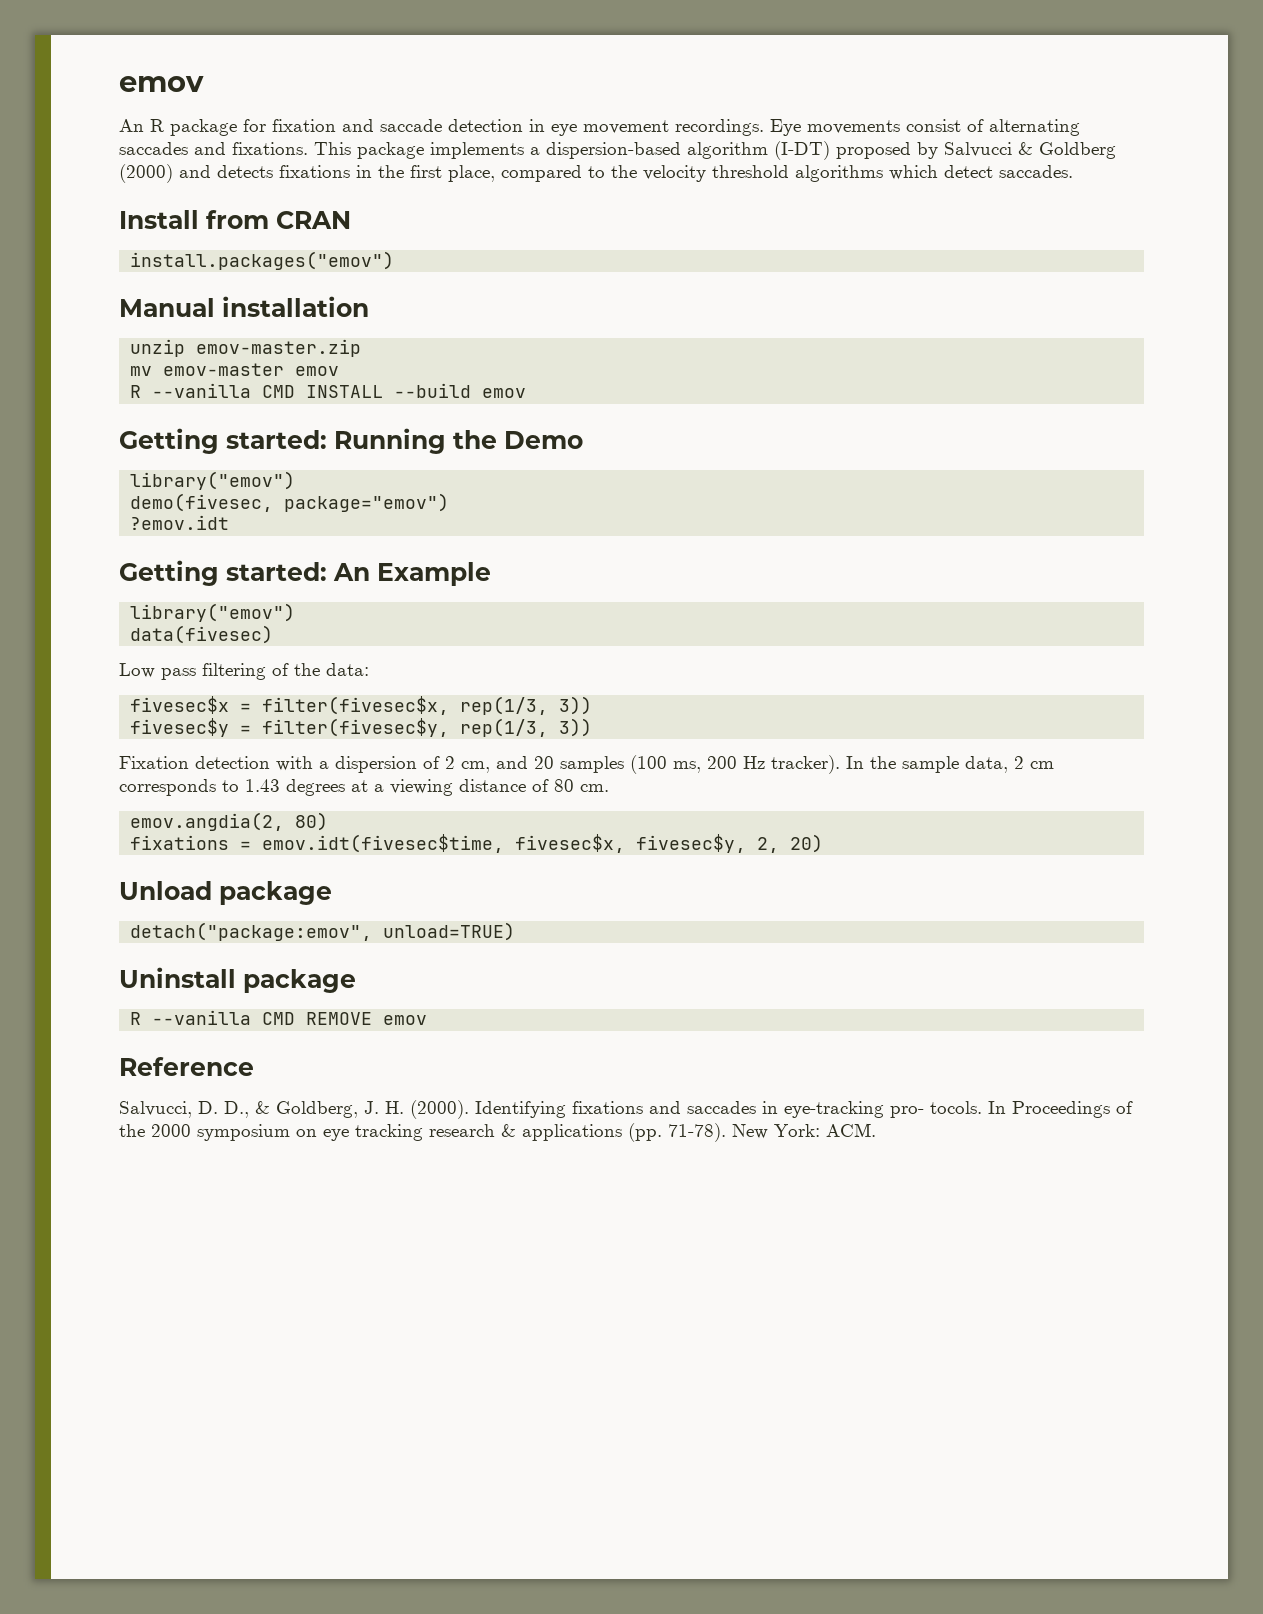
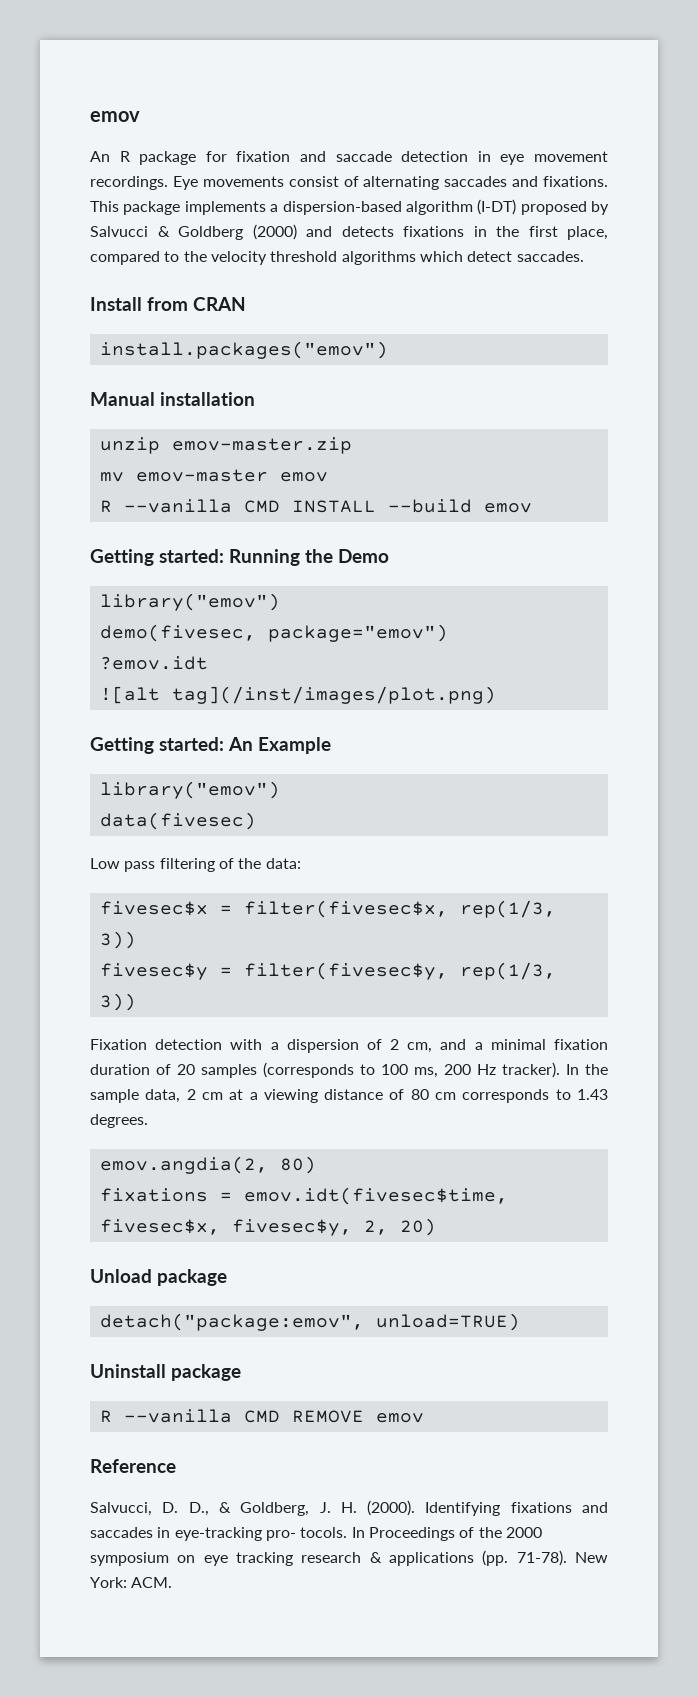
+ ![alt tag](/inst/images/plot.png)
- Fixation detection with a dispersion of 2 cm, and 20 samples (100 ms, 200 Hz tracker).
+ Fixation detection with a dispersion of 2 cm, and a minimal fixation duration of 20 samples (corresponds to 100 ms, 200 Hz tracker).
- In the sample data, 2 cm corresponds to 1.43 degrees at a viewing distance of 80 cm.
+ In the sample data, 2 cm at a viewing distance of 80 cm corresponds to 1.43 degrees.

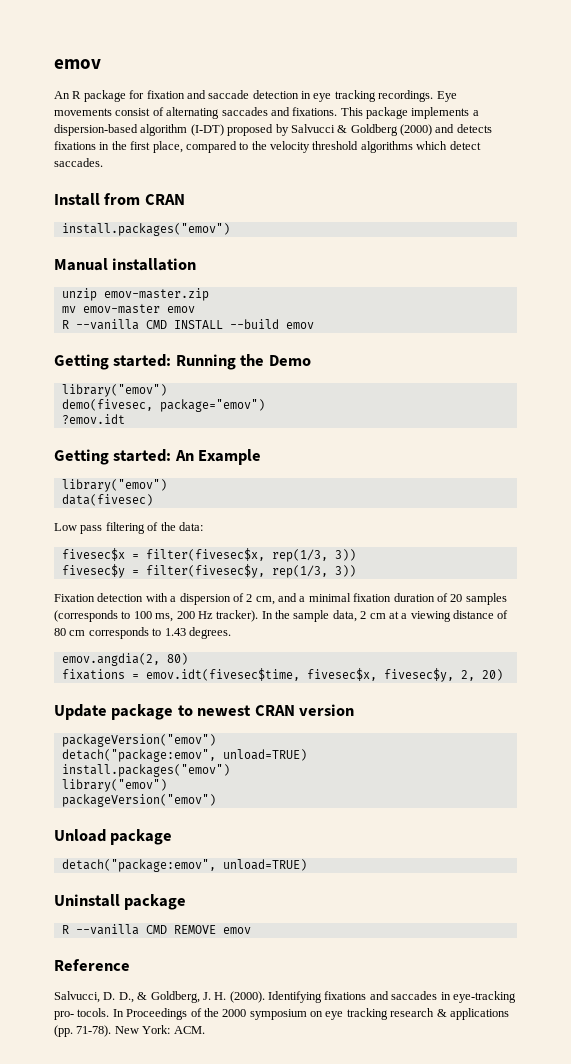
- An R package for fixation and saccade detection in eye movement recordings.
+ An R package for fixation and saccade detection in eye tracking recordings.
- ![alt tag](/inst/images/plot.png)
+ Update package to newest CRAN version
+ packageVersion("emov")
+ detach("package:emov", unload=TRUE)
+ install.packages("emov")
+ library("emov")
+ packageVersion("emov")

